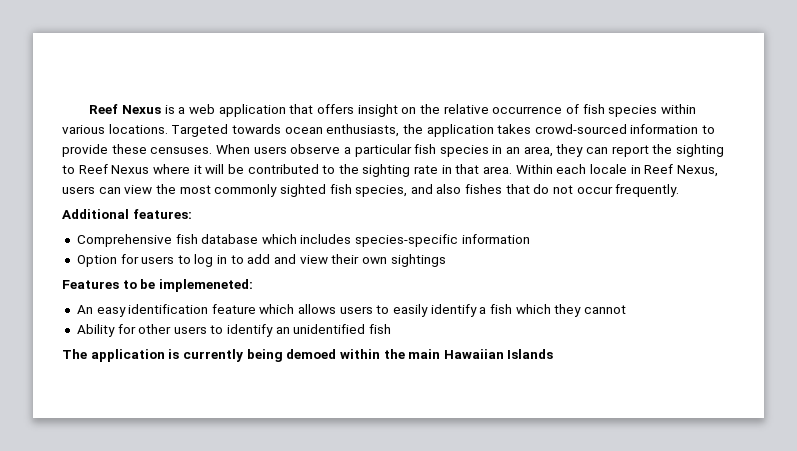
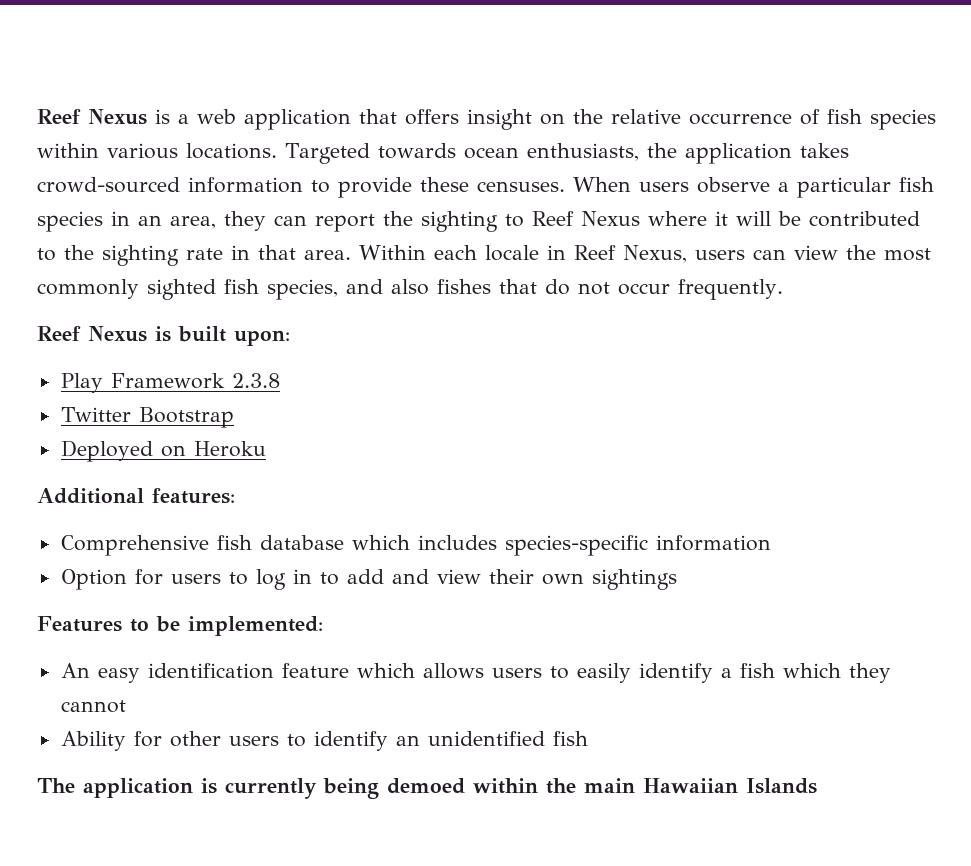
+ Reef Nexus is built upon:
+ Play Framework 2.3.8
+ Twitter Bootstrap
+ Deployed on Heroku
- Features to be implemeneted:
+ Features to be implemented:

